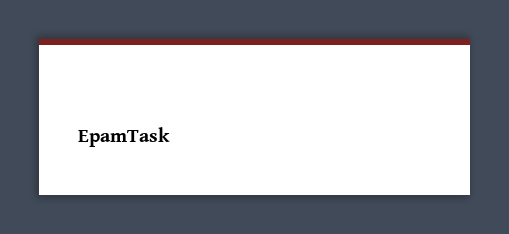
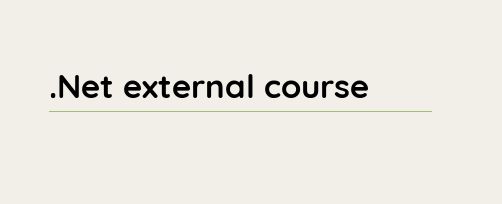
- EpamTask
+ .Net external course

